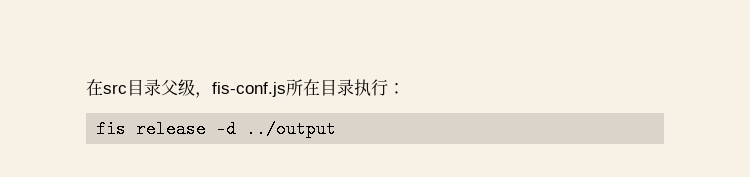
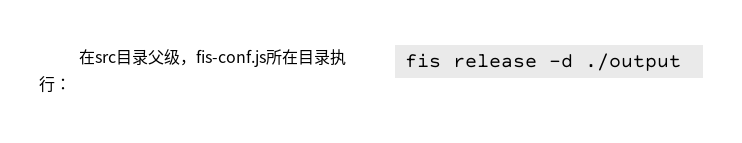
- fis release -d ../output
+ fis release -d ./output

